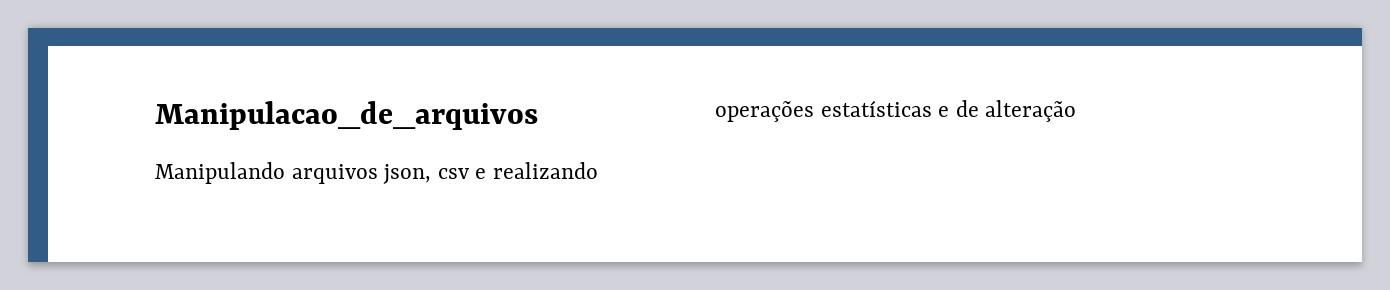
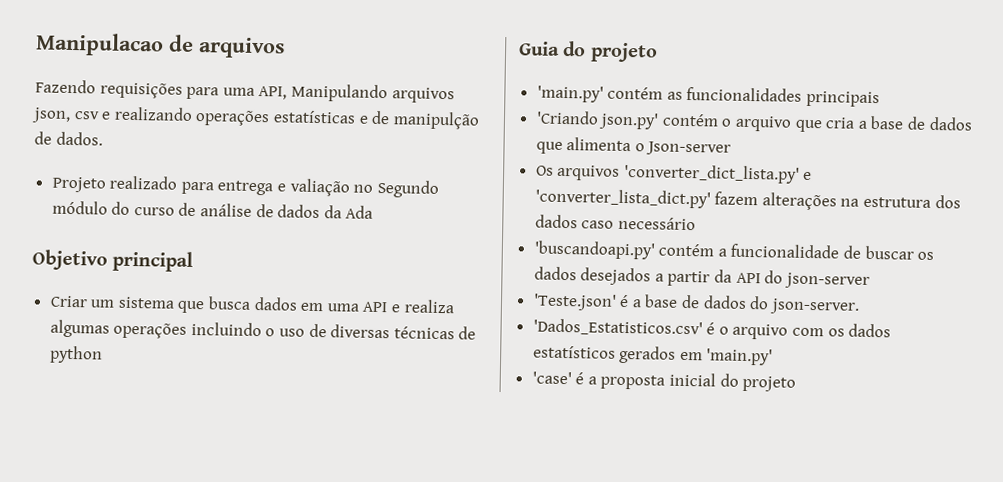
- Manipulacao_de_arquivos
- Manipulando arquivos json, csv e realizando operações estatísticas e de alteração
+ Manipulacao de arquivos
+ Fazendo requisições para uma API, Manipulando arquivos json, csv e realizando operações estatísticas e de manipulção de dados.
+ Projeto realizado para entrega e valiação no Segundo módulo do curso de análise de dados da Ada
+ Objetivo principal
+ Criar um sistema que busca dados em uma API e realiza algumas operações incluindo o uso de diversas técnicas de python
+ Guia do projeto
+ 'main.py' contém as funcionalidades principais
+ 'Criando json.py' contém o arquivo que cria a base de dados que alimenta o Json-server
+ Os arquivos 'converter_dict_lista.py' e 'converter_lista_dict.py' fazem alterações na estrutura dos dados caso necessário
+ 'buscandoapi.py' contém a funcionalidade de buscar os dados desejados a partir da API do json-server
+ 'Teste.json' é a base de dados do json-server.
+ 'Dados_Estatisticos.csv' é o arquivo com os dados estatísticos gerados em 'main.py'
+ 'case' é a proposta inicial do projeto

